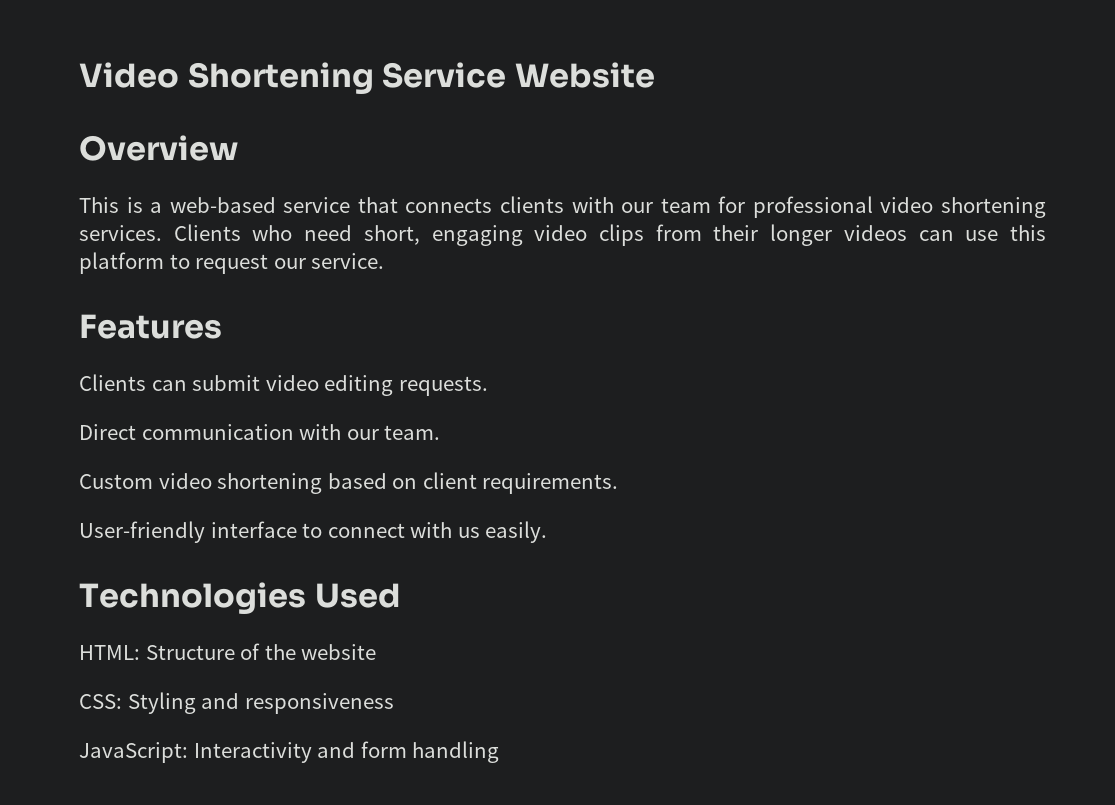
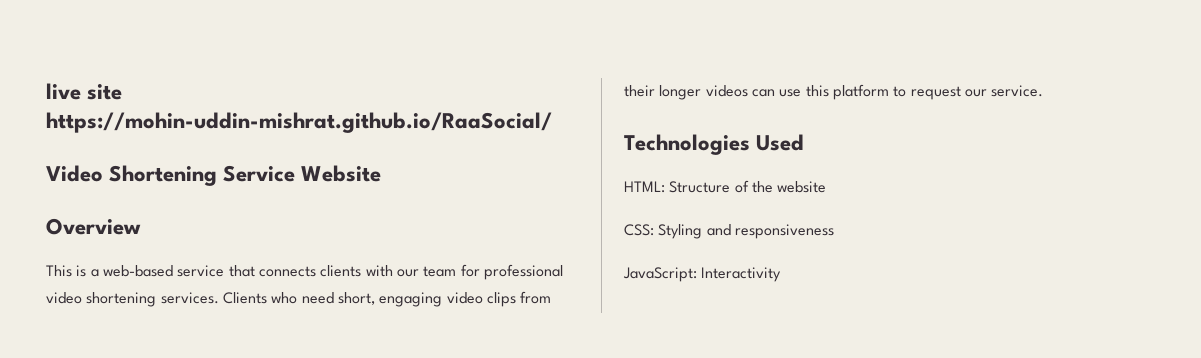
+ live site https://mohin-uddin-mishrat.github.io/RaaSocial/
- Features
- Clients can submit video editing requests.
- Direct communication with our team.
- Custom video shortening based on client requirements.
- User-friendly interface to connect with us easily.
- JavaScript: Interactivity and form handling
+ JavaScript: Interactivity

